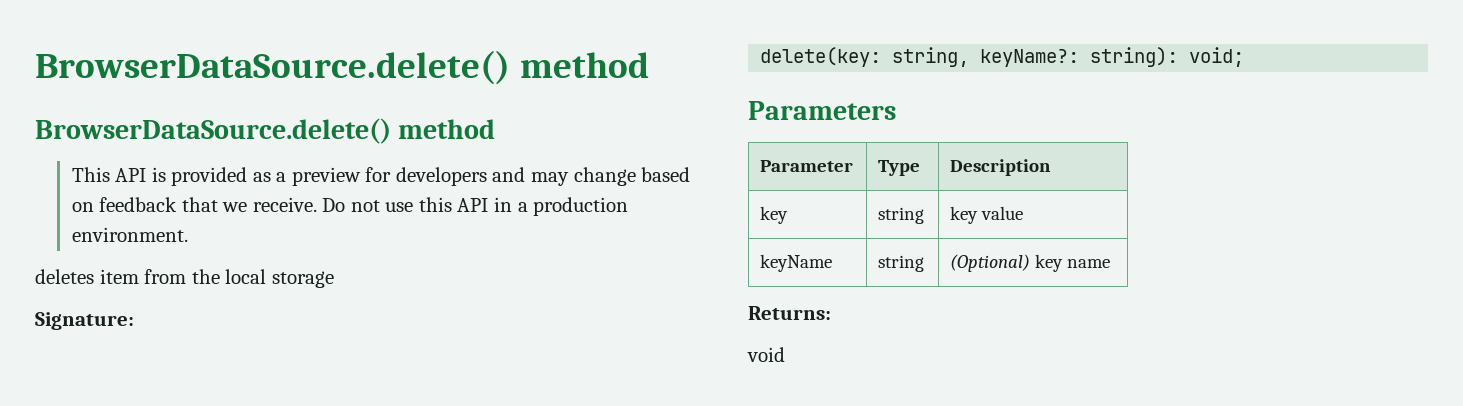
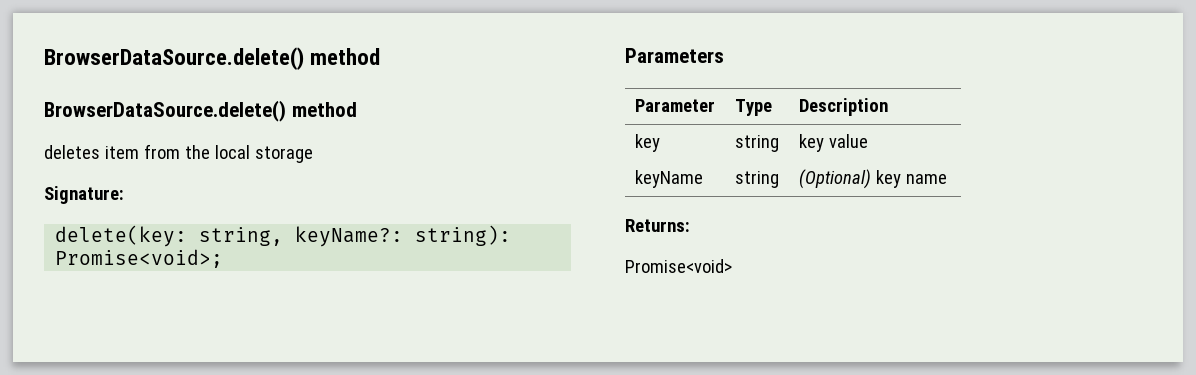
- This API is provided as a preview for developers and may change based on feedback that we receive. Do not use this API in a production environment.
- delete(key: string, keyName?: string): void;
+ delete(key: string, keyName?: string): Promise<void>;
- void
+ Promise<void>

